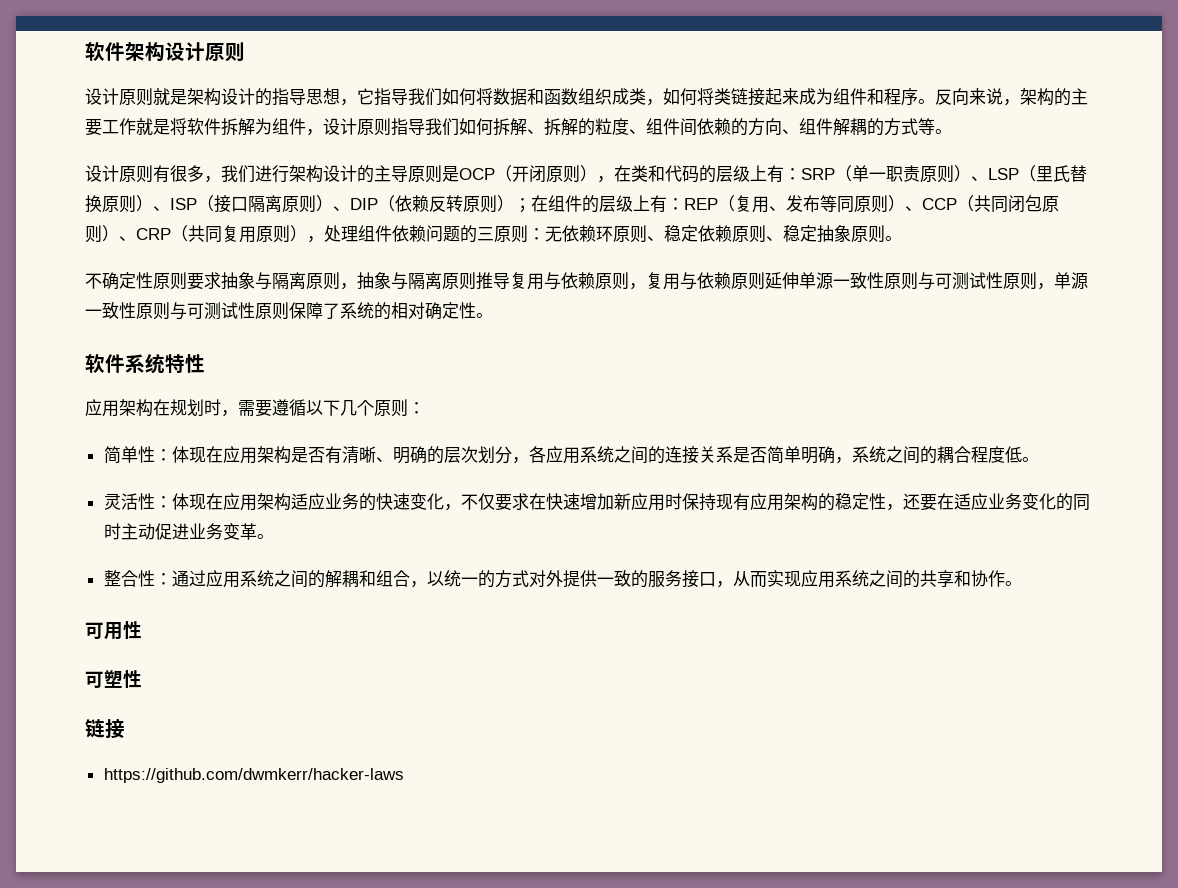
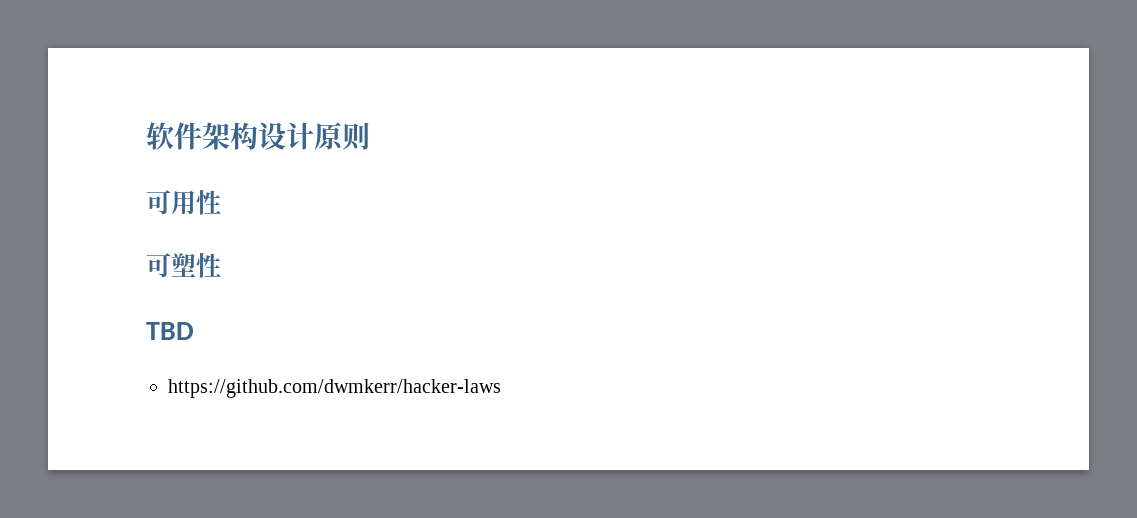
- 设计原则就是架构设计的指导思想，它指导我们如何将数据和函数组织成类，如何将类链接起来成为组件和程序。反向来说，架构的主要工作就是将软件拆解为组件，设计原则指导我们如何拆解、拆解的粒度、组件间依赖的方向、组件解耦的方式等。
- 设计原则有很多，我们进行架构设计的主导原则是OCP（开闭原则），在类和代码的层级上有：SRP（单一职责原则）、LSP（里氏替换原则）、ISP（接口隔离原则）、DIP（依赖反转原则）；在组件的层级上有：REP（复用、发布等同原则）、CCP（共同闭包原则）、CRP（共同复用原则），处理组件依赖问题的三原则：无依赖环原则、稳定依赖原则、稳定抽象原则。
- 不确定性原则要求抽象与隔离原则，抽象与隔离原则推导复用与依赖原则，复用与依赖原则延伸单源一致性原则与可测试性原则，单源一致性原则与可测试性原则保障了系统的相对确定性。
- 软件系统特性
- 应用架构在规划时，需要遵循以下几个原则：
- 简单性：体现在应用架构是否有清晰、明确的层次划分，各应用系统之间的连接关系是否简单明确，系统之间的耦合程度低。
- 灵活性：体现在应用架构适应业务的快速变化，不仅要求在快速增加新应用时保持现有应用架构的稳定性，还要在适应业务变化的同时主动促进业务变革。
- 整合性：通过应用系统之间的解耦和组合，以统一的方式对外提供一致的服务接口，从而实现应用系统之间的共享和协作。
  可塑性
- 链接
+ TBD

